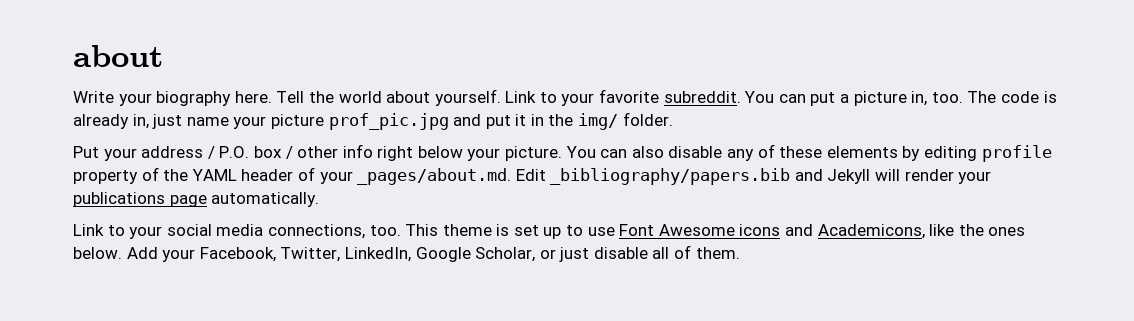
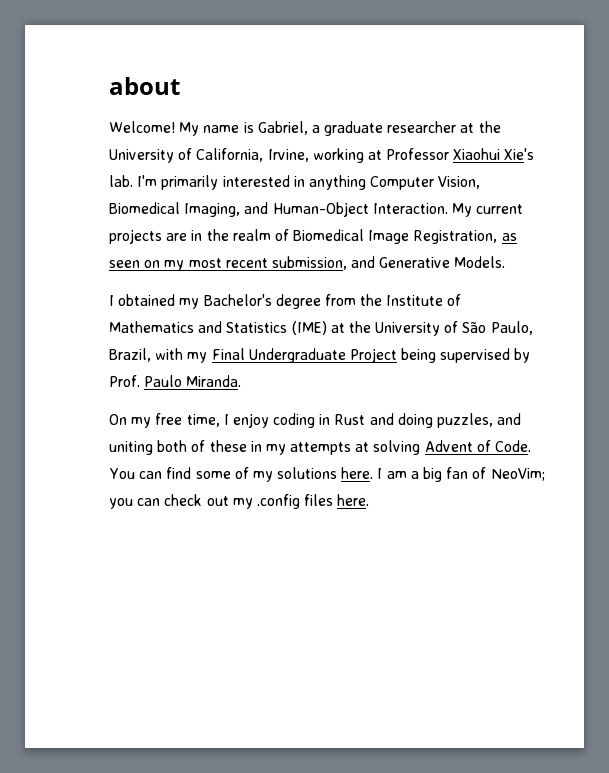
- Write your biography here. Tell the world about yourself. Link to your favorite subreddit. You can put a picture in, too. The code is already in, just name your picture prof_pic.jpg and put it in the img/ folder.
- Put your address / P.O. box / other info right below your picture. You can also disable any of these elements by editing profile property of the YAML header of your _pages/about.md. Edit _bibliography/papers.bib and Jekyll will render your publications page automatically.
- Link to your social media connections, too. This theme is set up to use Font Awesome icons and Academicons, like the ones below. Add your Facebook, Twitter, LinkedIn, Google Scholar, or just disable all of them.
+ Welcome! My name is Gabriel, a graduate researcher at the University of California, Irvine, working at Professor Xiaohui Xie's lab. I'm primarily interested in anything Computer Vision, Biomedical Imaging, and Human-Object Interaction. My current projects are in the realm of Biomedical Image Registration, as seen on my most recent submission, and Generative Models.
+ I obtained my Bachelor's degree from the Institute of Mathematics and Statistics (IME) at the University of São Paulo, Brazil, with my Final Undergraduate Project being supervised by Prof. Paulo Miranda.
+ On my free time, I enjoy coding in Rust and doing puzzles, and uniting both of these in my attempts at solving Advent of Code. You can find some of my solutions here. I am a big fan of NeoVim; you can check out my .config files here.

